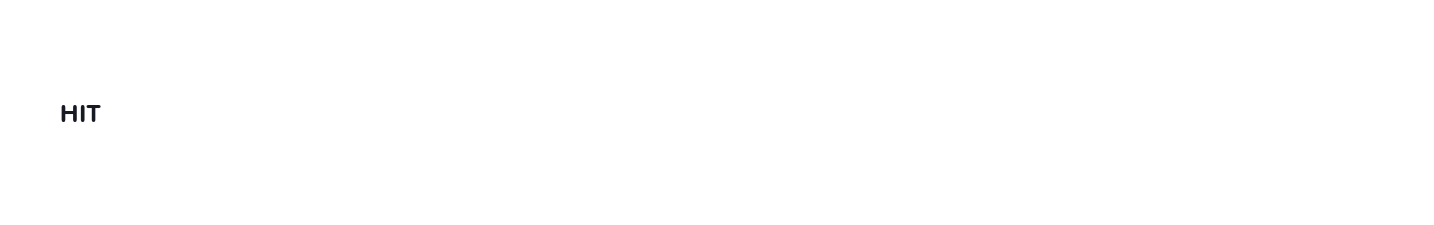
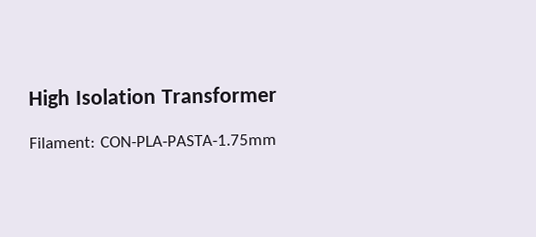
- HIT
+ High Isolation Transformer
+ Filament: CON-PLA-PASTA-1.75mm

